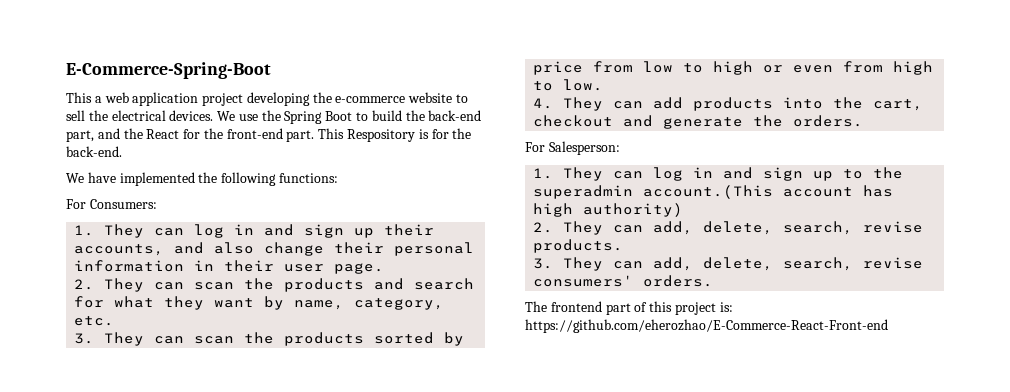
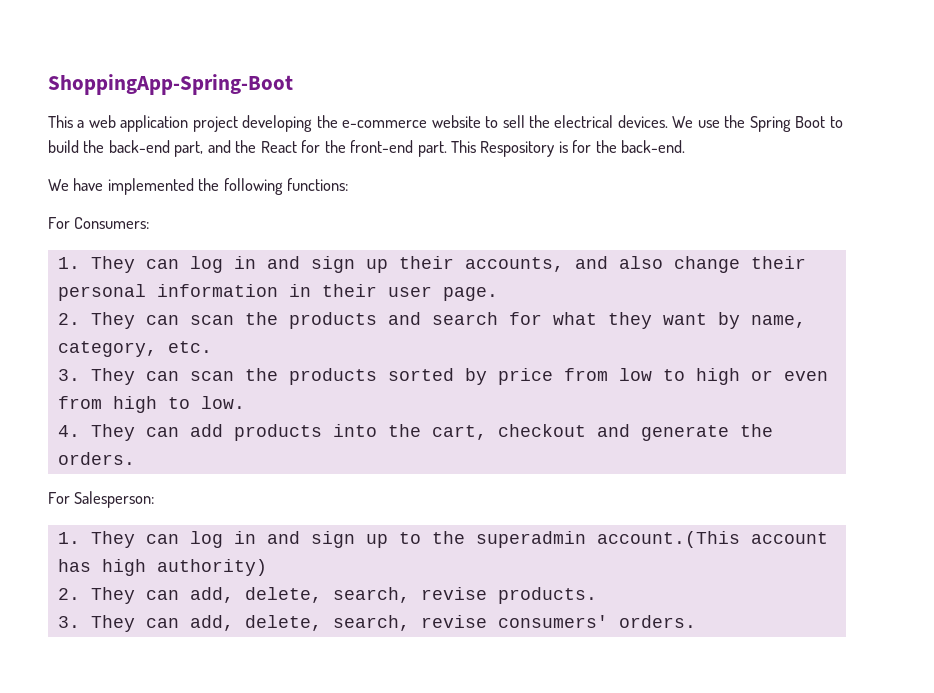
- E-Commerce-Spring-Boot
+ ShoppingApp-Spring-Boot
- The frontend part of this project is: https://github.com/eherozhao/E-Commerce-React-Front-end

